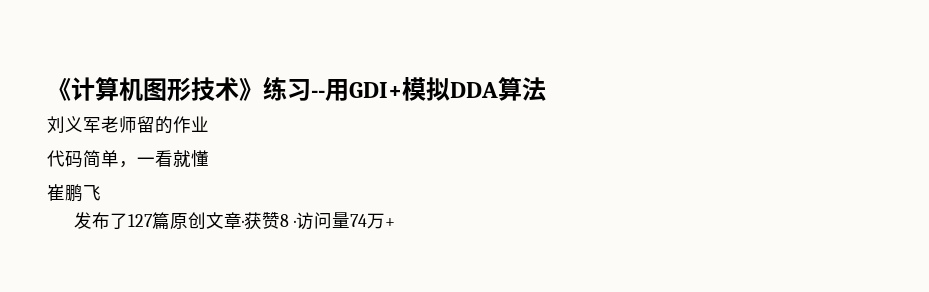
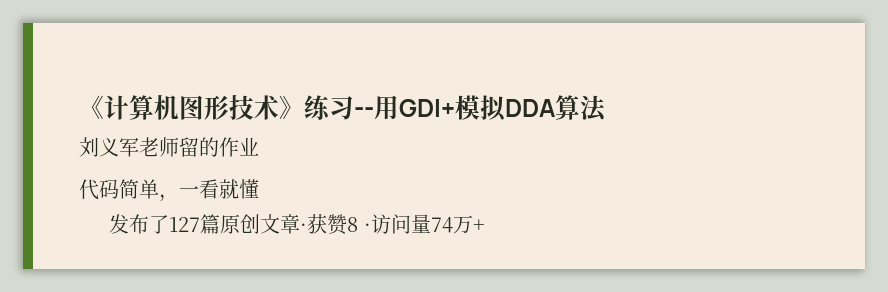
- 崔鹏飞

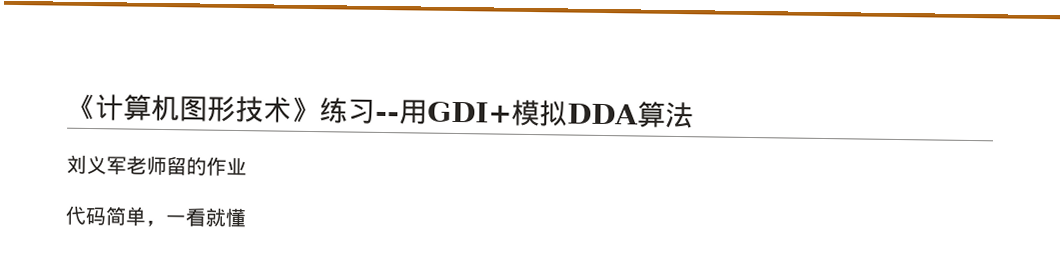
- 发布了127篇原创文章·获赞8 ·访问量74万+

